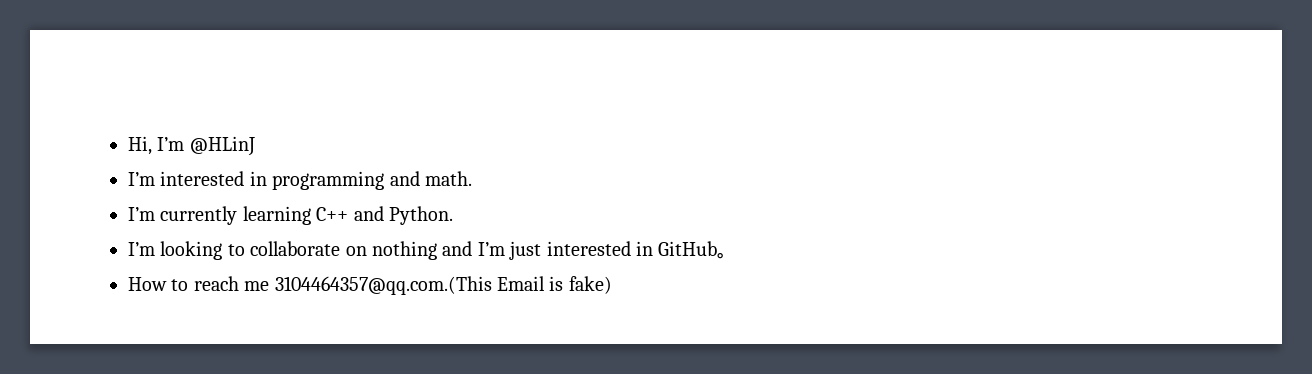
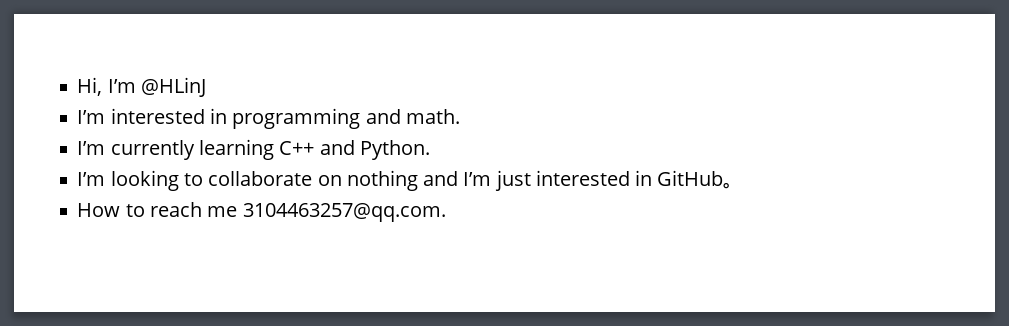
- How to reach me 3104464357@qq.com.(This Email is fake)
+ How to reach me 3104463257@qq.com.

